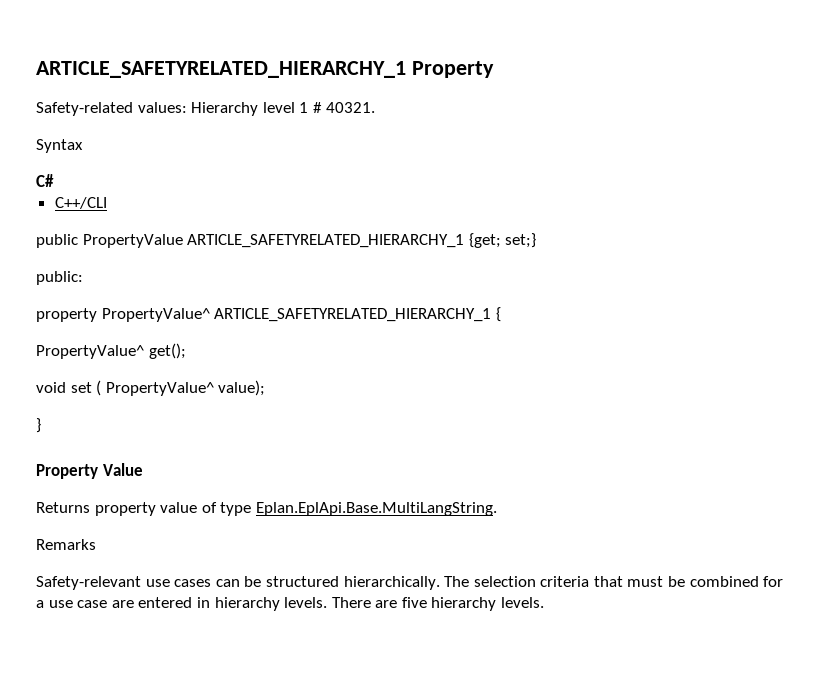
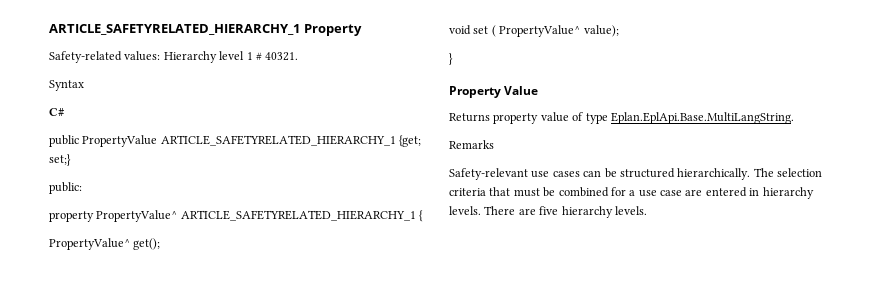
- C++/CLI

